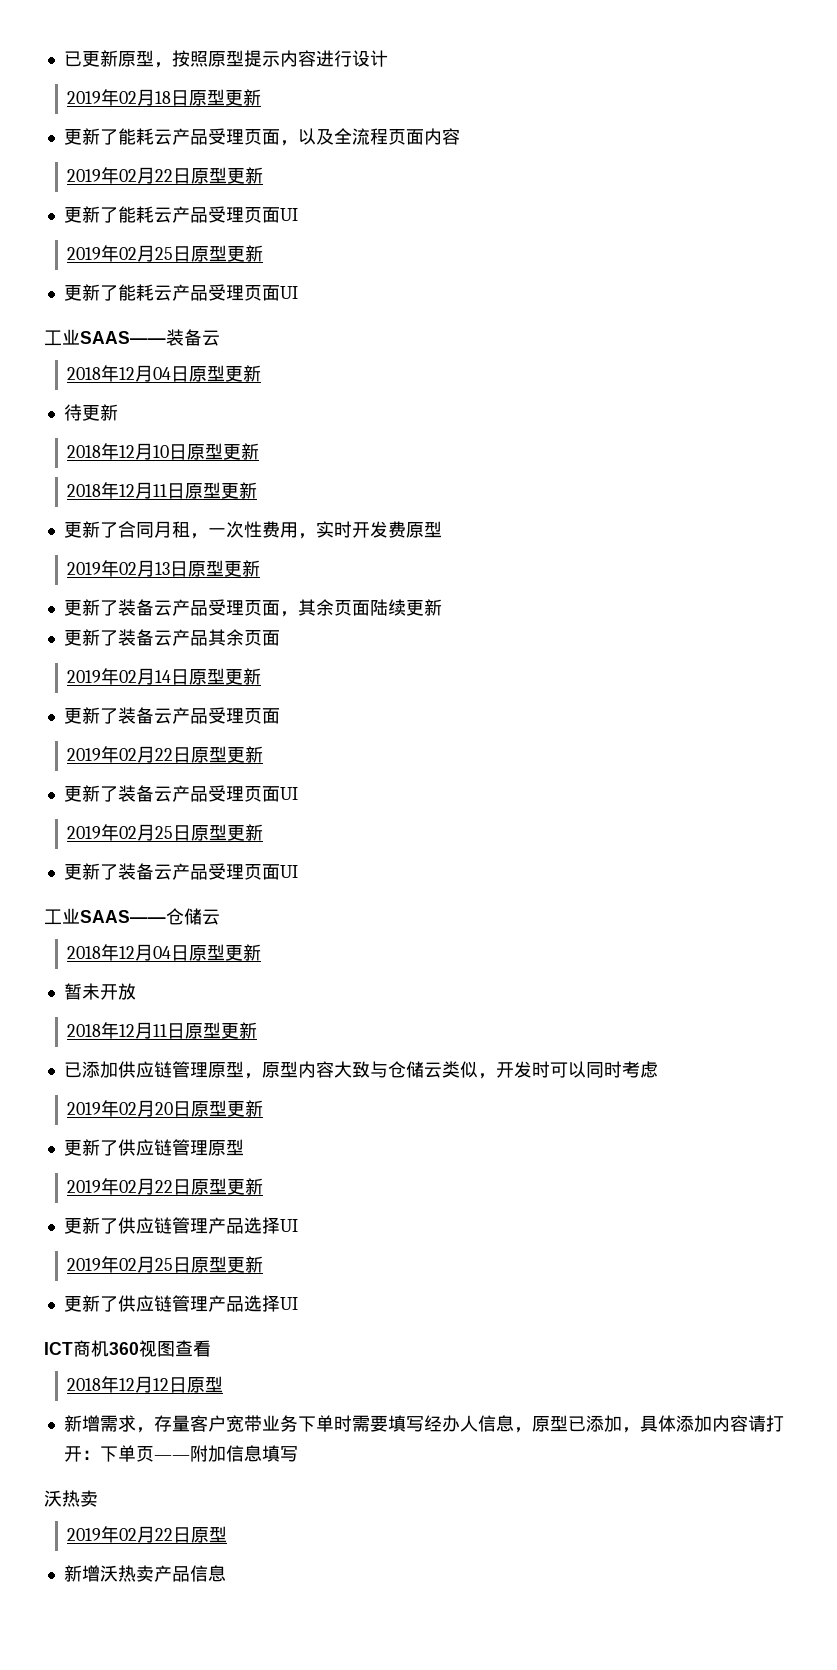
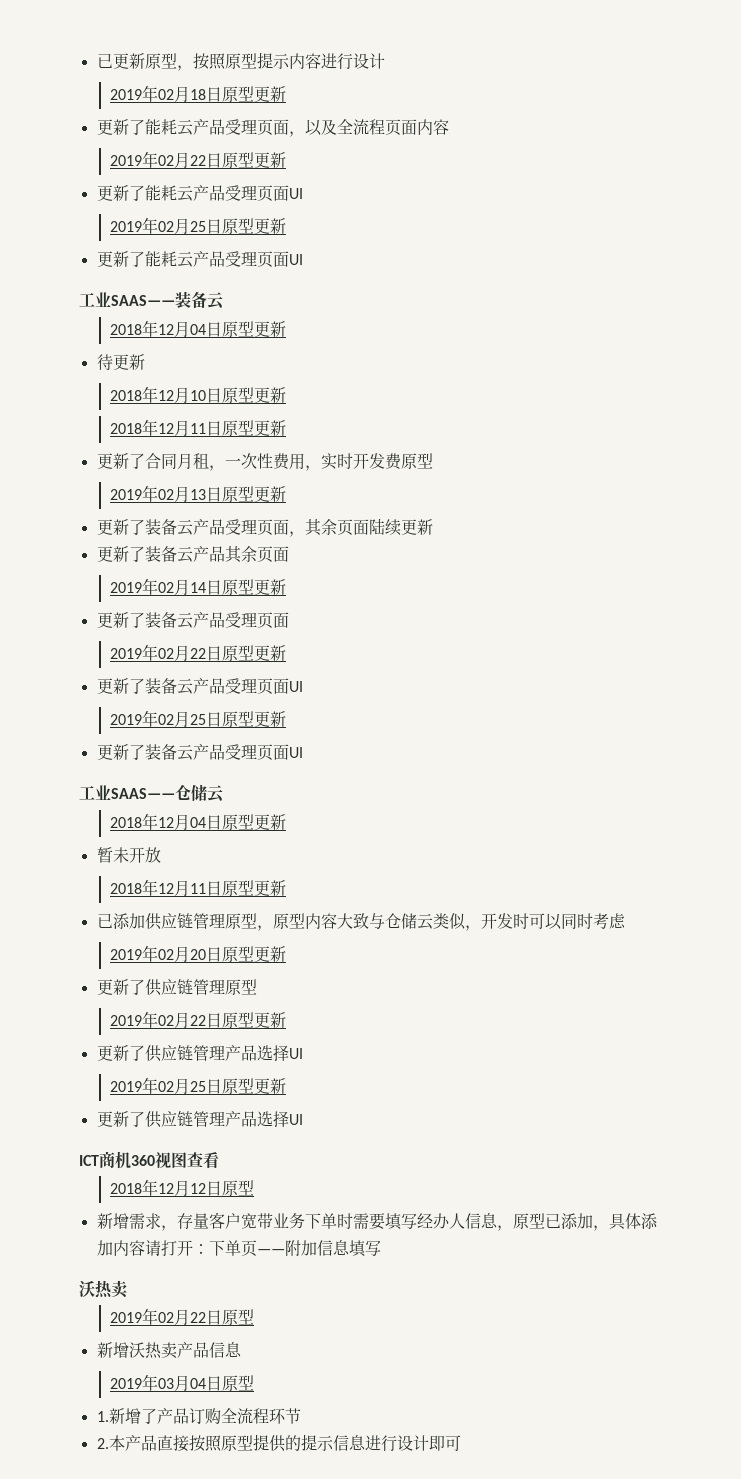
+ 2019年03月04日原型
+ 1.新增了产品订购全流程环节
+ 2.本产品直接按照原型提供的提示信息进行设计即可

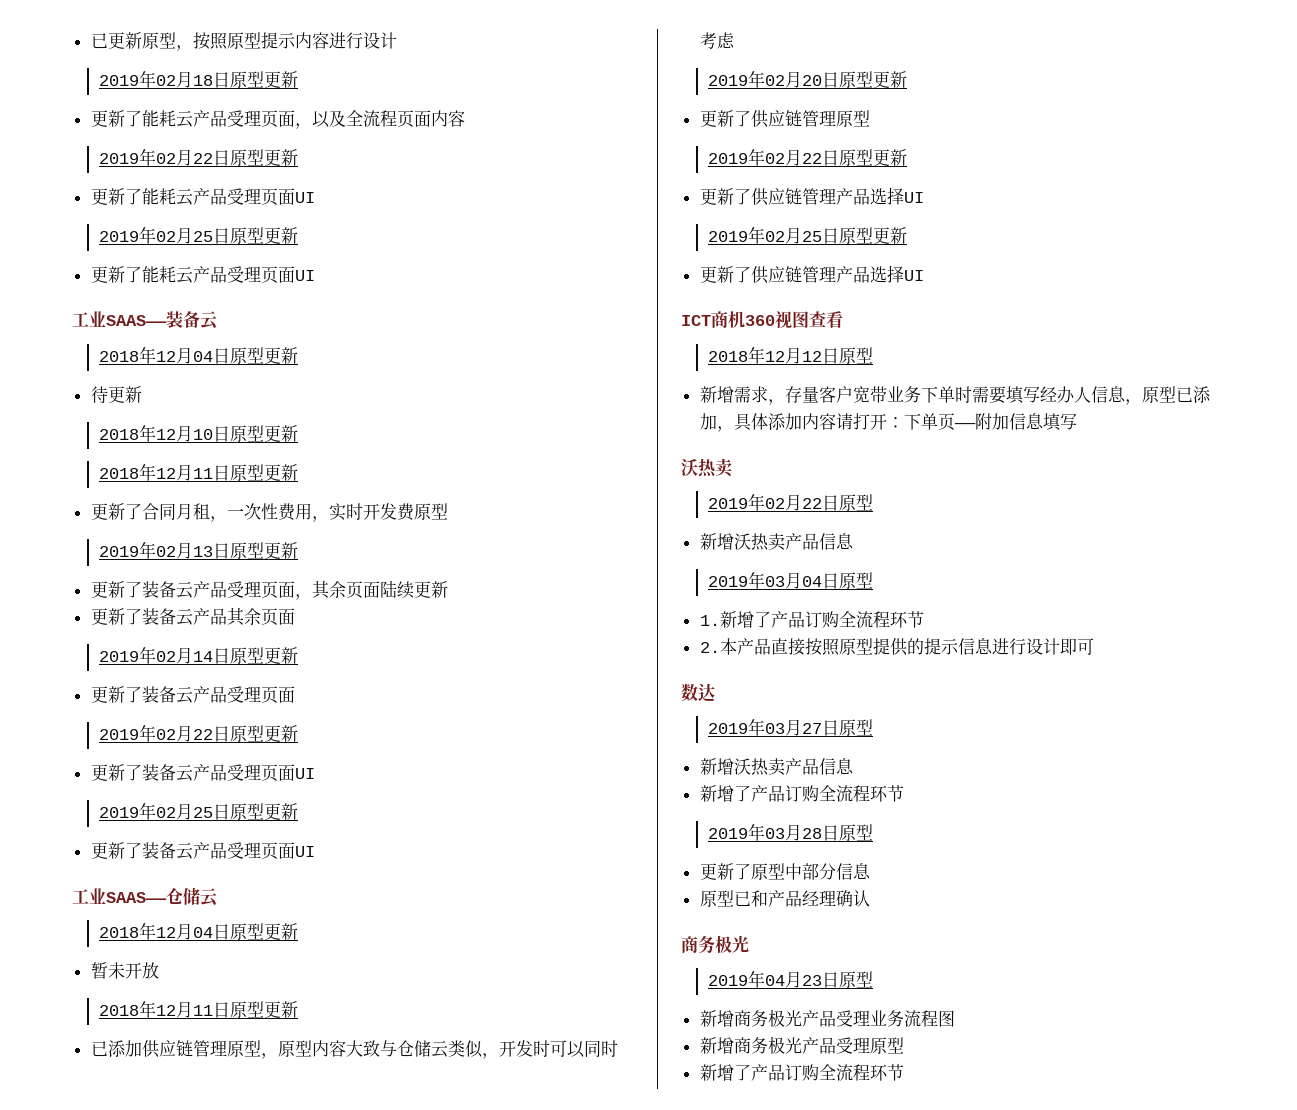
+ 数达
+ 2019年03月27日原型
+ 新增沃热卖产品信息
+ 新增了产品订购全流程环节
+ 2019年03月28日原型
+ 更新了原型中部分信息
+ 原型已和产品经理确认
+ 商务极光
+ 2019年04月23日原型
+ 新增商务极光产品受理业务流程图
+ 新增商务极光产品受理原型
+ 新增了产品订购全流程环节

